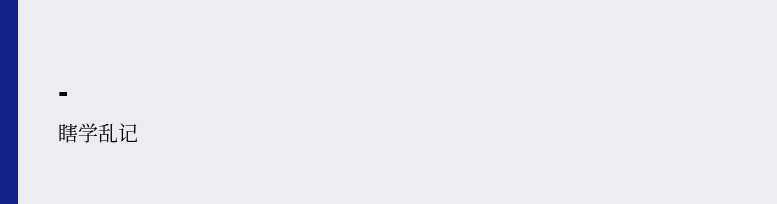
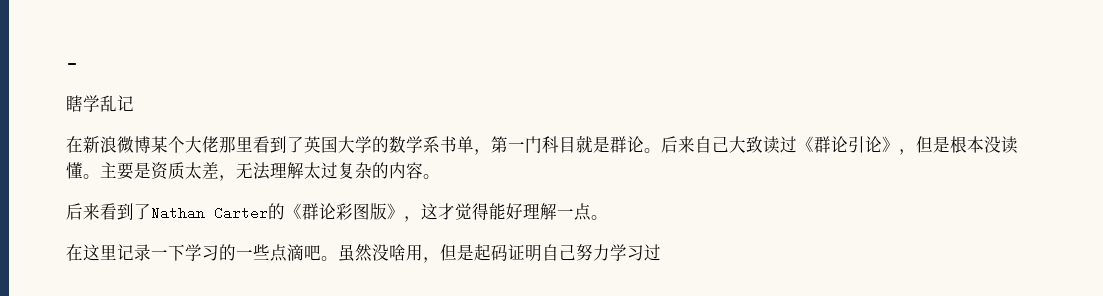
+ 在新浪微博某个大佬那里看到了英国大学的数学系书单，第一门科目就是群论。后来自己大致读过《群论引论》，但是根本没读懂。主要是资质太差，无法理解太过复杂的内容。
+ 后来看到了Nathan Carter的《群论彩图版》，这才觉得能好理解一点。
+ 在这里记录一下学习的一些点滴吧。虽然没啥用，但是起码证明自己努力学习过

